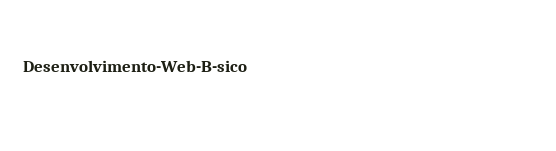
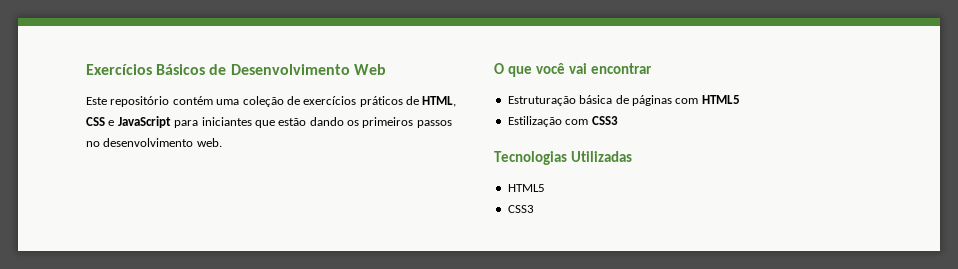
- Desenvolvimento-Web-B-sico
+ Exercícios Básicos de Desenvolvimento Web
+ Este repositório contém uma coleção de exercícios práticos de HTML, CSS e JavaScript para iniciantes que estão dando os primeiros passos no desenvolvimento web.
+ O que você vai encontrar
+ Estruturação básica de páginas com HTML5
+ Estilização com CSS3
+ Tecnologias Utilizadas
+ HTML5
+ CSS3

